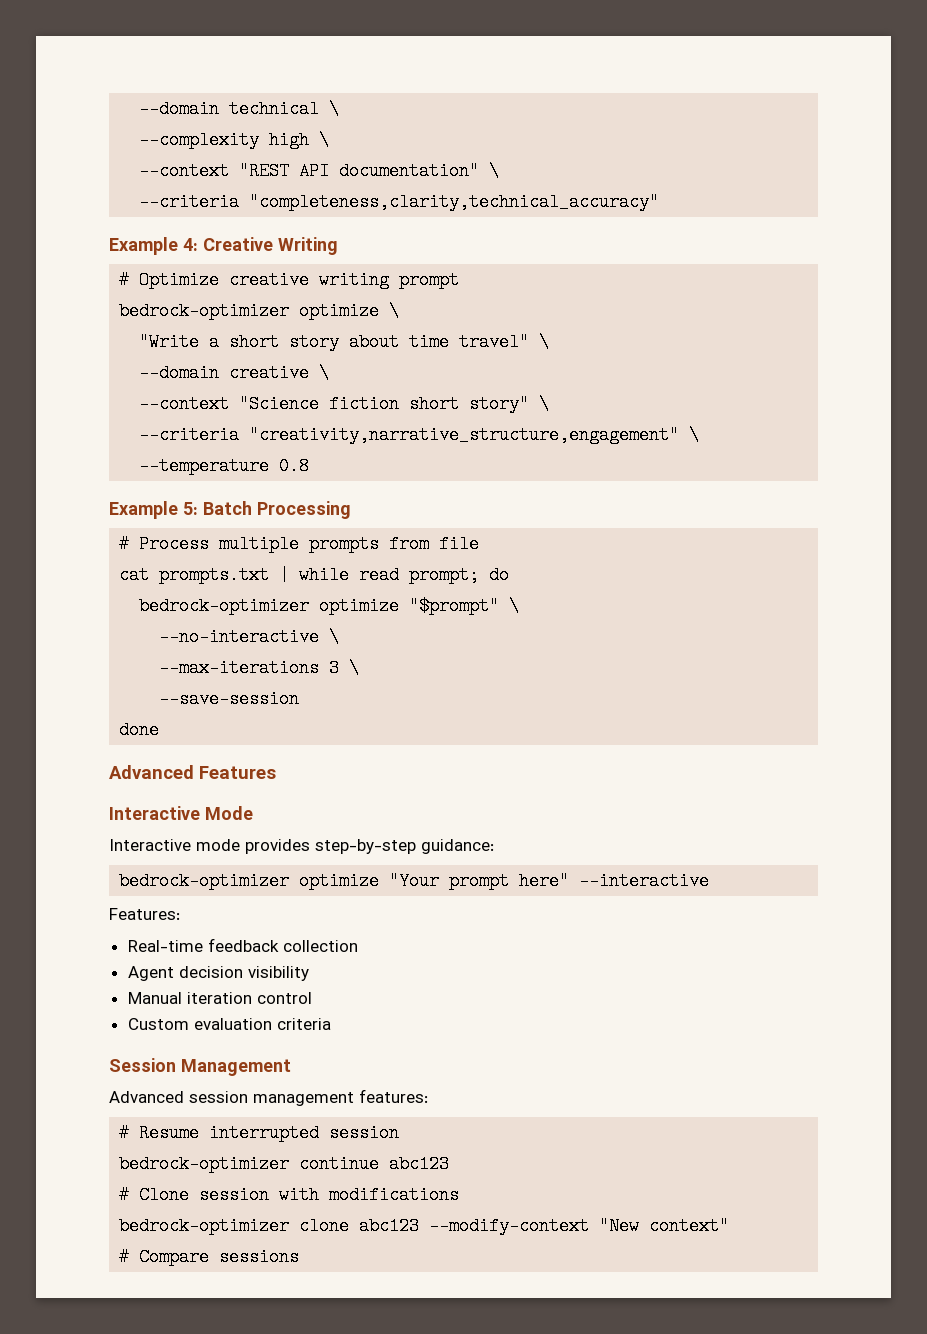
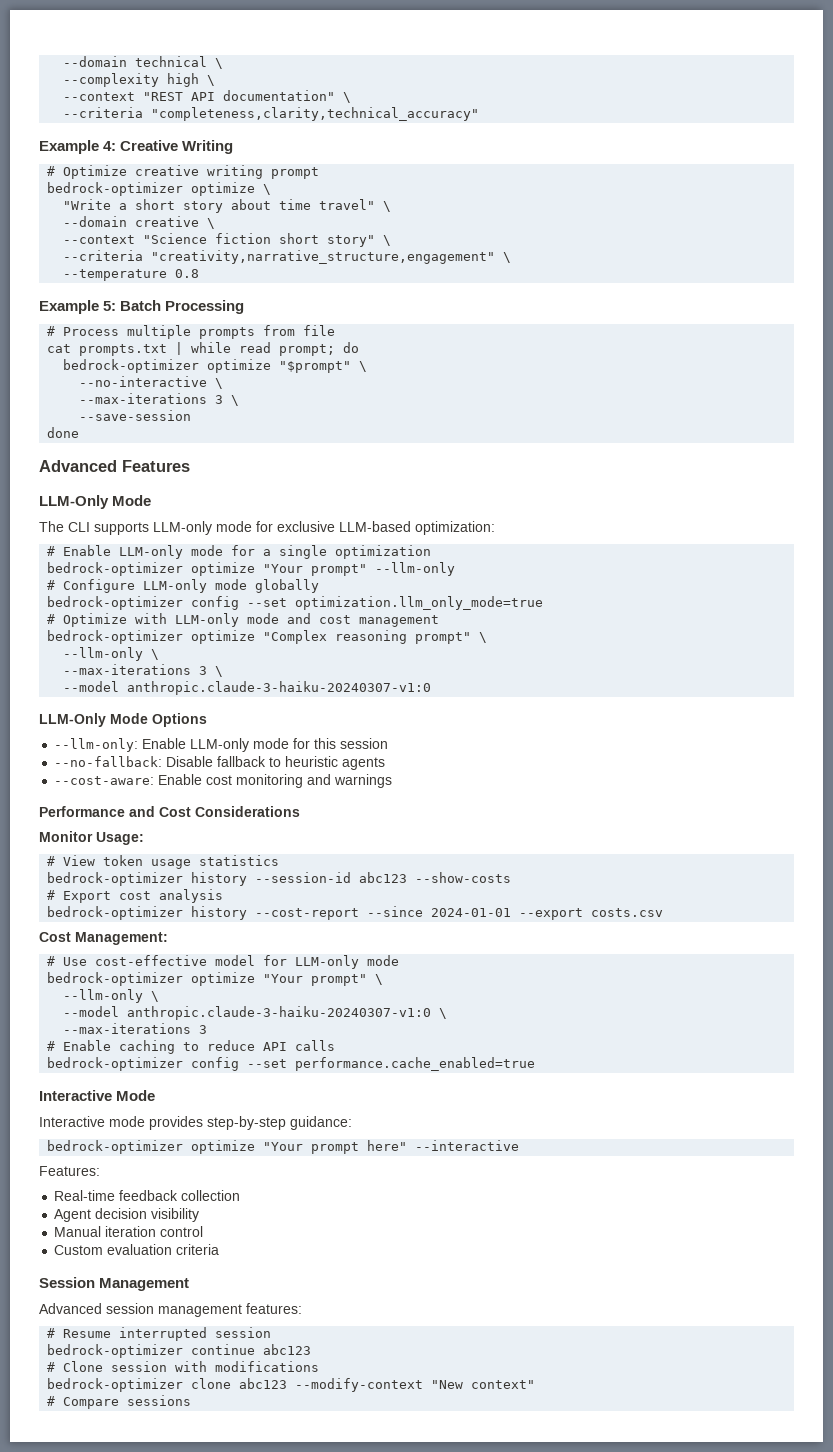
  Advanced Features
+ LLM-Only Mode
+ The CLI supports LLM-only mode for exclusive LLM-based optimization:
+ # Enable LLM-only mode for a single optimization
+ bedrock-optimizer optimize "Your prompt" --llm-only
+ # Configure LLM-only mode globally
+ bedrock-optimizer config --set optimization.llm_only_mode=true
+ # Optimize with LLM-only mode and cost management
+ bedrock-optimizer optimize "Complex reasoning prompt" \
+ --llm-only \
+ --max-iterations 3 \
+ --model anthropic.claude-3-haiku-20240307-v1:0
+ LLM-Only Mode Options
+ --llm-only: Enable LLM-only mode for this session
+ --no-fallback: Disable fallback to heuristic agents
+ --cost-aware: Enable cost monitoring and warnings
+ Performance and Cost Considerations
+ Monitor Usage:
+ # View token usage statistics
+ bedrock-optimizer history --session-id abc123 --show-costs
+ # Export cost analysis
+ bedrock-optimizer history --cost-report --since 2024-01-01 --export costs.csv
+ Cost Management:
+ # Use cost-effective model for LLM-only mode
+ bedrock-optimizer optimize "Your prompt" \
+ --llm-only \
+ --model anthropic.claude-3-haiku-20240307-v1:0 \
+ --max-iterations 3
+ # Enable caching to reduce API calls
+ bedrock-optimizer config --set performance.cache_enabled=true

